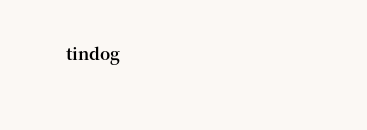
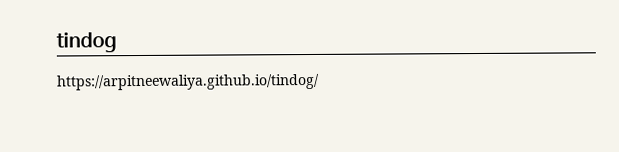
+ https://arpitneewaliya.github.io/tindog/

